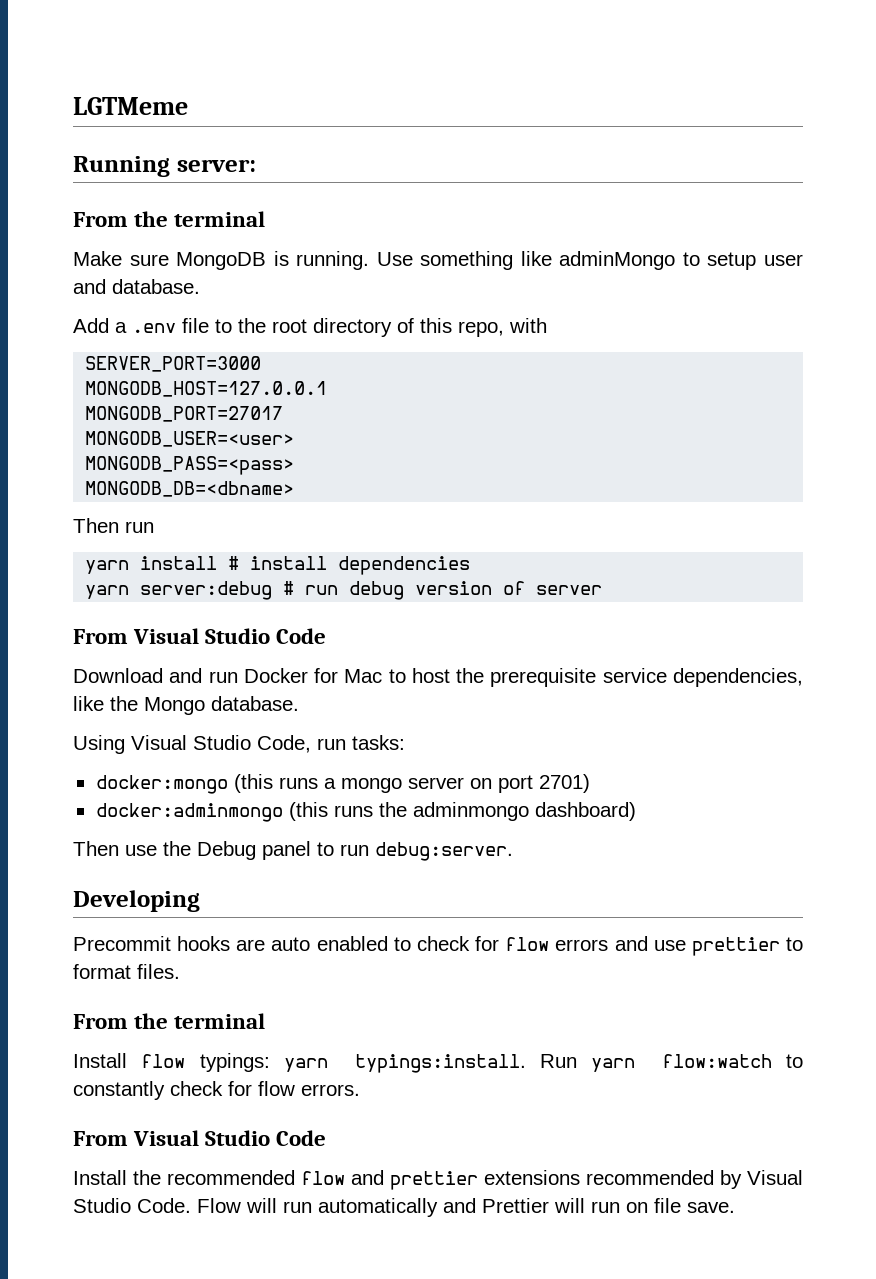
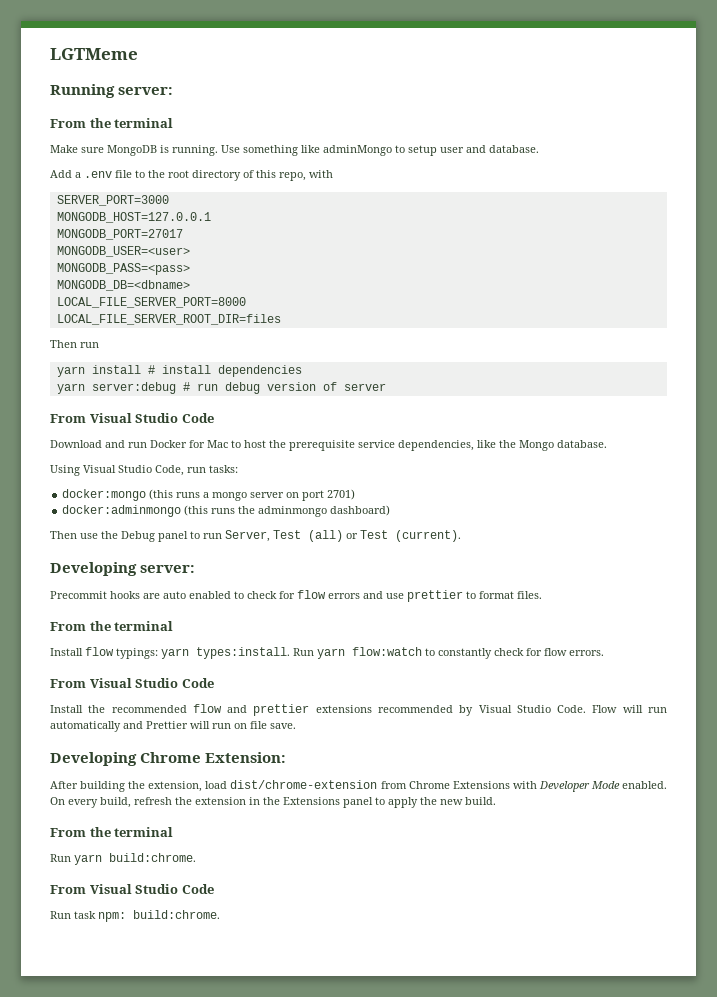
+ LOCAL_FILE_SERVER_PORT=8000
+ LOCAL_FILE_SERVER_ROOT_DIR=files
- Then use the Debug panel to run debug:server.
- Developing
+ Then use the Debug panel to run Server, Test (all) or Test (current).
+ Developing server:
- Install flow typings: yarn typings:install.
+ Install flow typings: yarn types:install.
+ Developing Chrome Extension:
+ After building the extension, load dist/chrome-extension from Chrome Extensions with Developer Mode enabled. On every build, refresh the extension in the Extensions panel to apply the new build.
+ From the terminal
+ Run yarn build:chrome.
+ From Visual Studio Code
+ Run task npm: build:chrome.

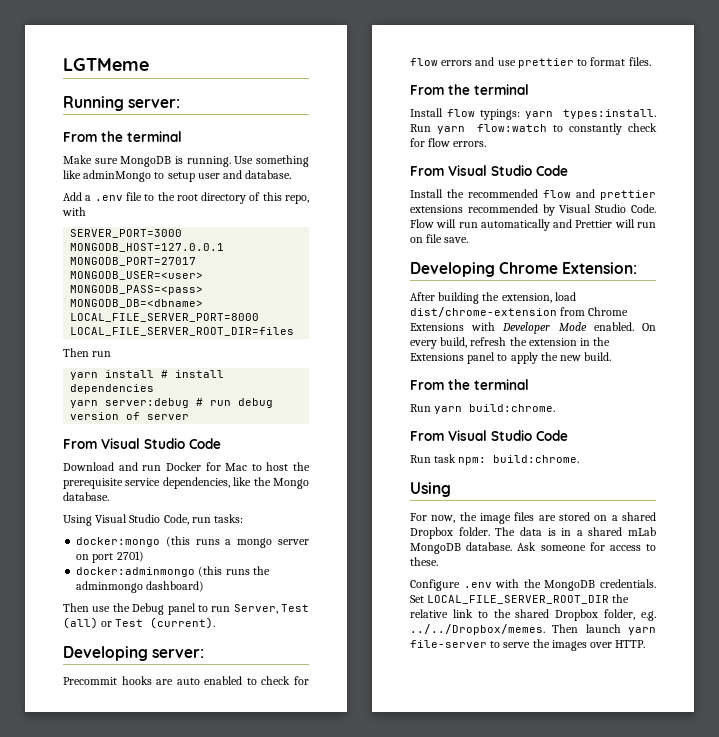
  Run task npm: build:chrome.
+ Using
+ For now, the image files are stored on a shared Dropbox folder. The data is in a shared mLab MongoDB database. Ask someone for access to these.
+ Configure .env with the MongoDB credentials. Set LOCAL_FILE_SERVER_ROOT_DIR the relative link to the shared Dropbox folder, e.g. ../../Dropbox/memes. Then launch yarn file-server to serve the images over HTTP.

